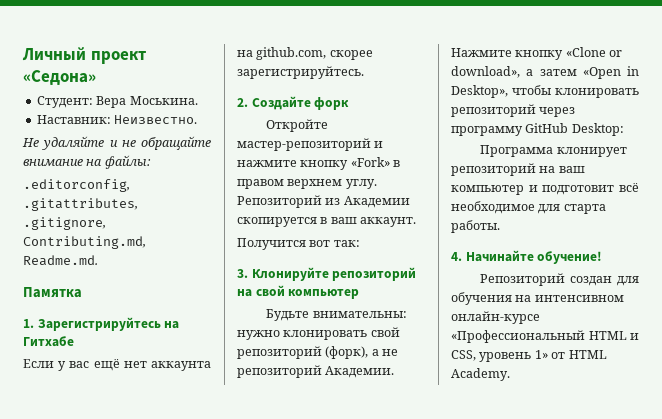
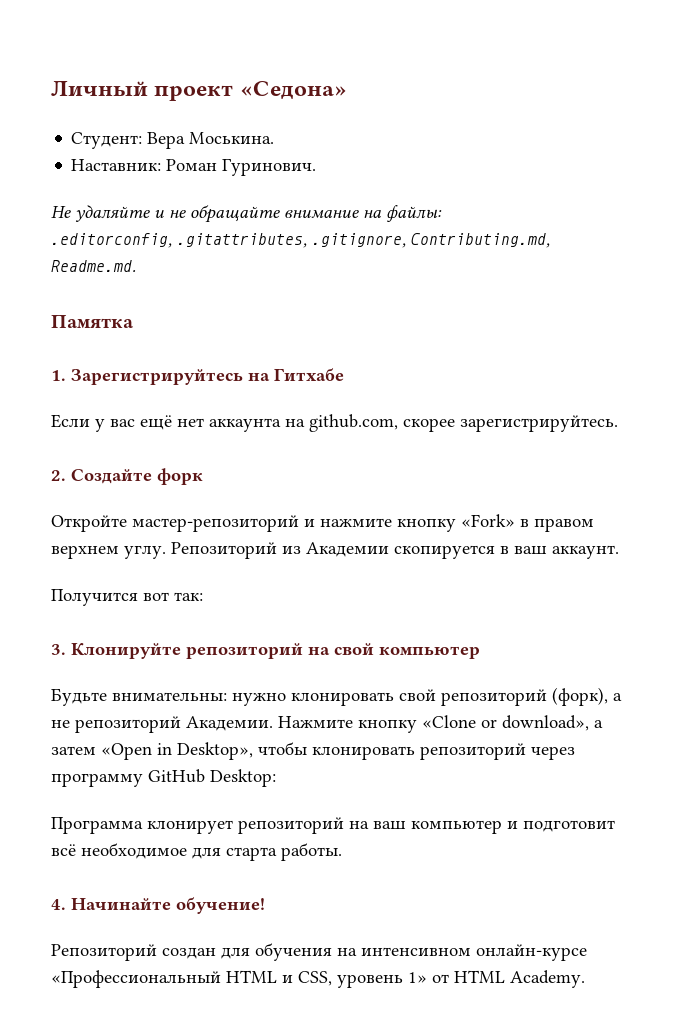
- Наставник: Неизвестно.
+ Наставник: Роман Гуринович.

